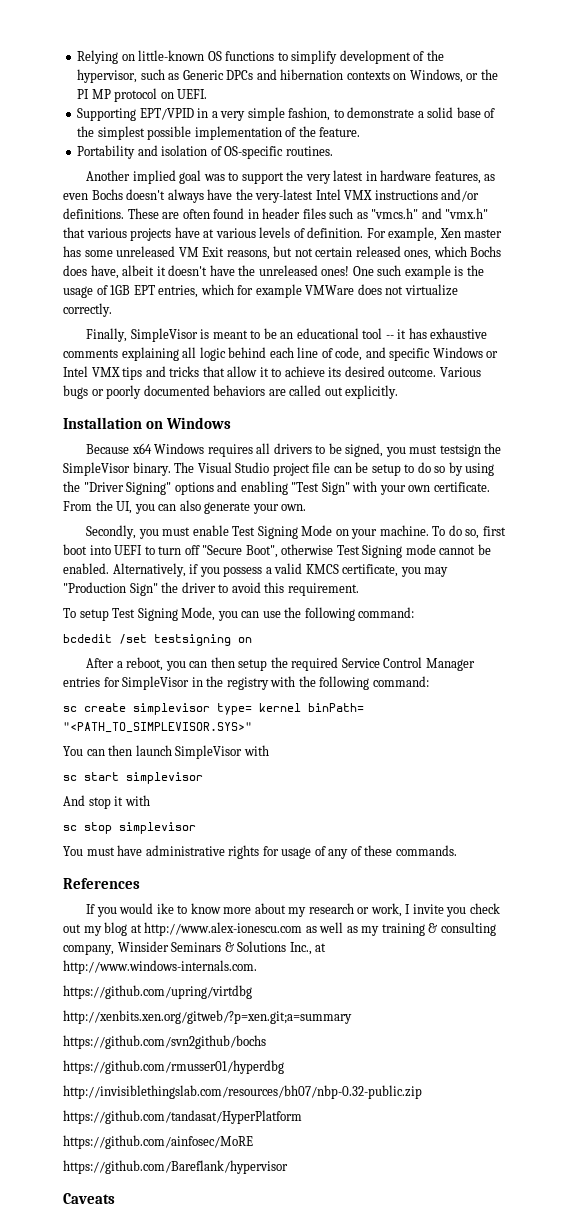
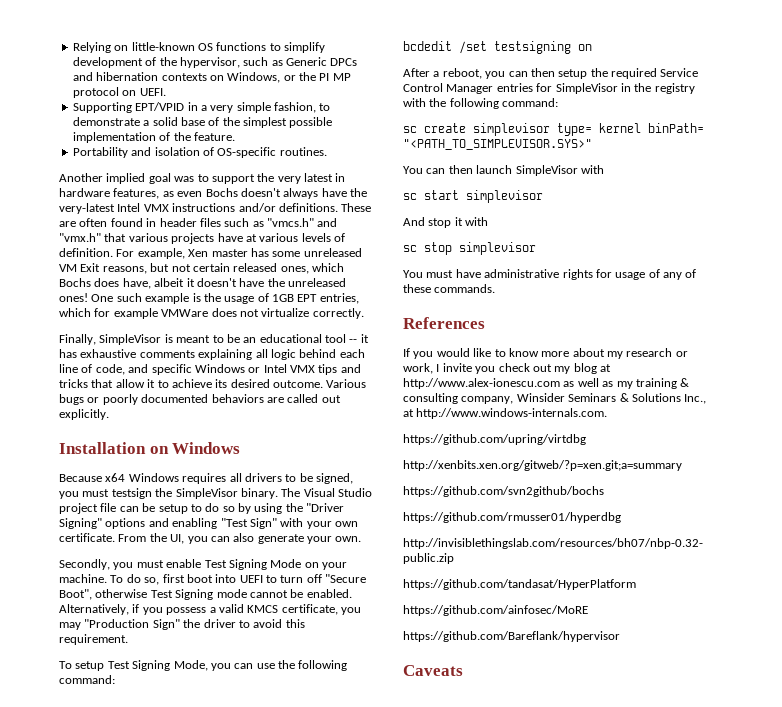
- If you would ike to know more about my research or work, I invite you check out my blog at http://www.alex-ionescu.com as well as my training & consulting company, Winsider Seminars & Solutions Inc., at http://www.windows-internals.com.
+ If you would like to know more about my research or work, I invite you check out my blog at http://www.alex-ionescu.com as well as my training & consulting company, Winsider Seminars & Solutions Inc., at http://www.windows-internals.com.

